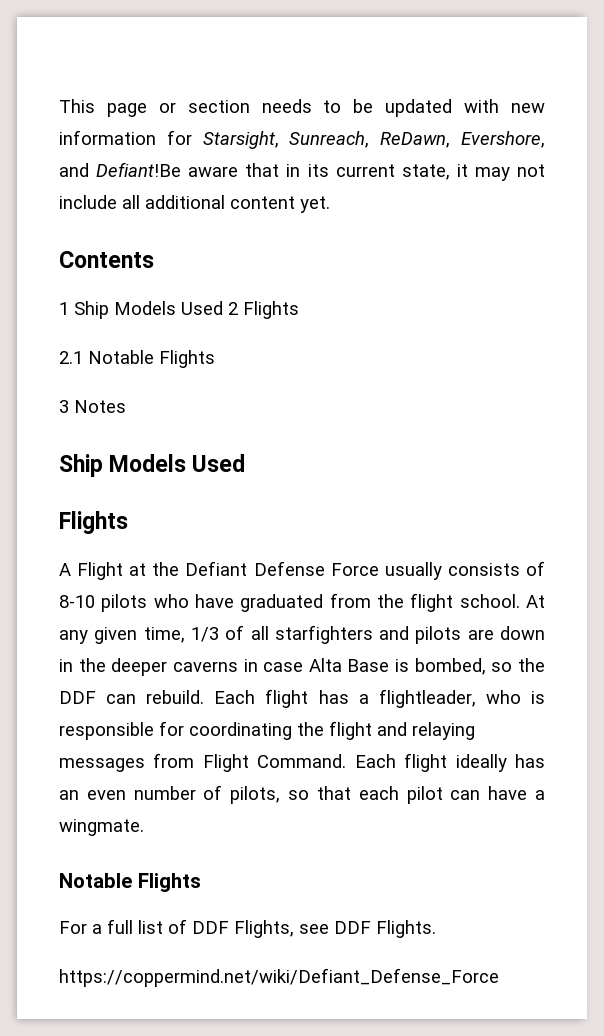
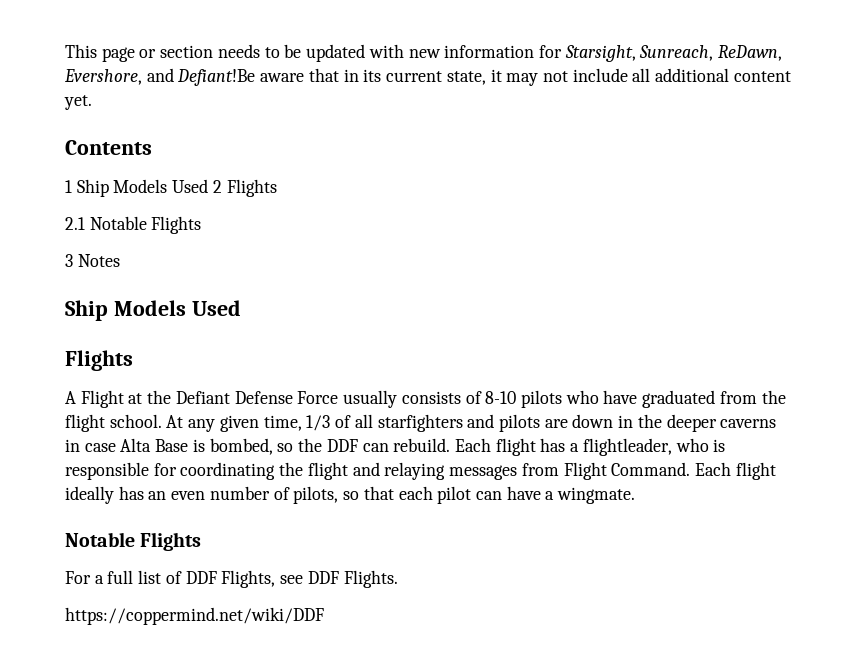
- https://coppermind.net/wiki/Defiant_Defense_Force
+ https://coppermind.net/wiki/DDF

